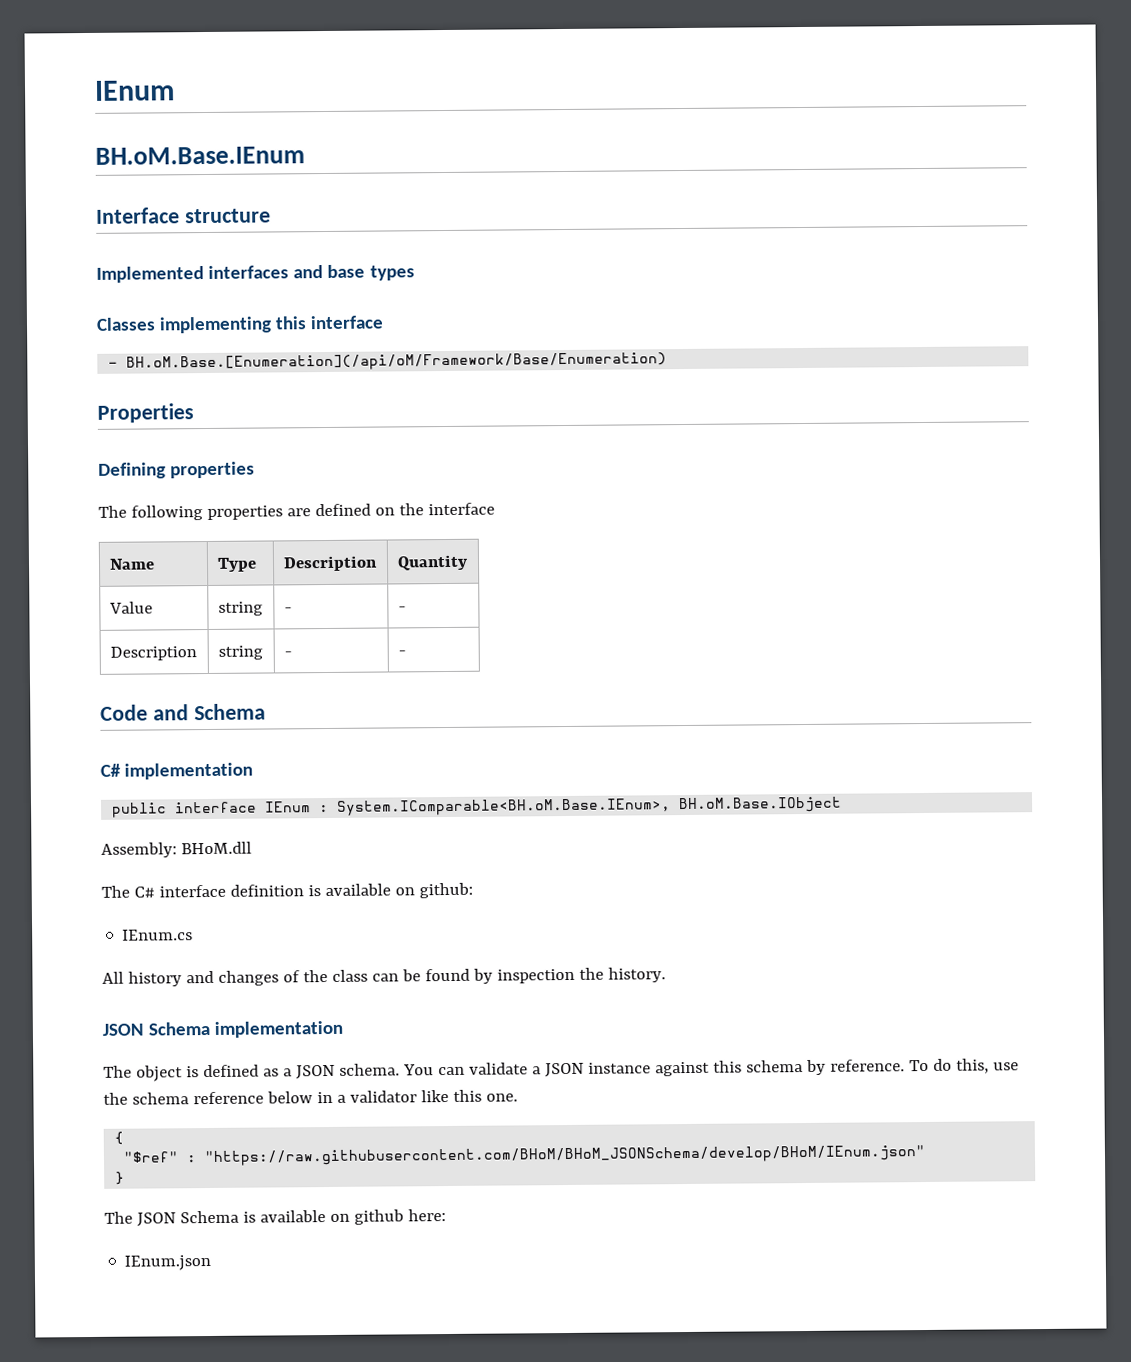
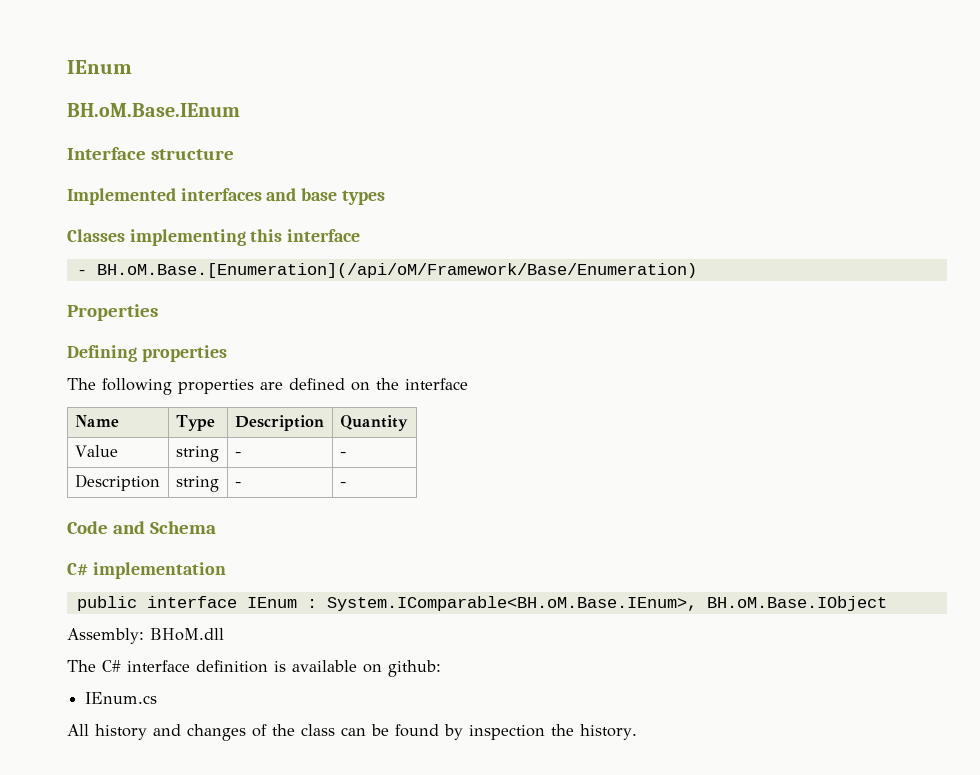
- JSON Schema implementation
- The object is defined as a JSON schema. You can validate a JSON instance against this schema by reference. To do this, use the schema reference below in a validator like this one.
- {
- "$ref" : "https://raw.githubusercontent.com/BHoM/BHoM_JSONSchema/develop/BHoM/IEnum.json"
- }
- The JSON Schema is available on github here:
- IEnum.json

